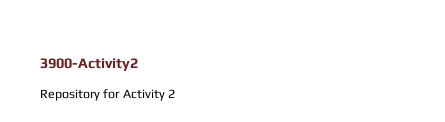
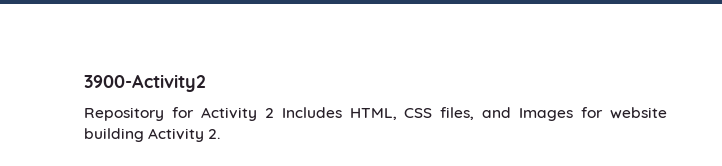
- Repository for Activity 2
+ Repository for Activity 2 Includes HTML, CSS files, and Images for website building Activity 2.

